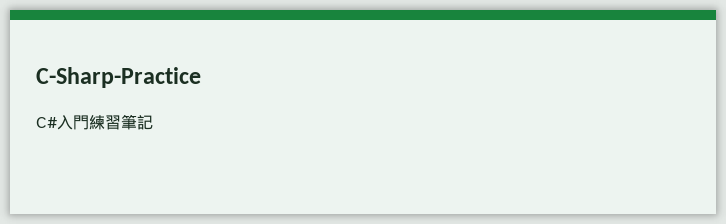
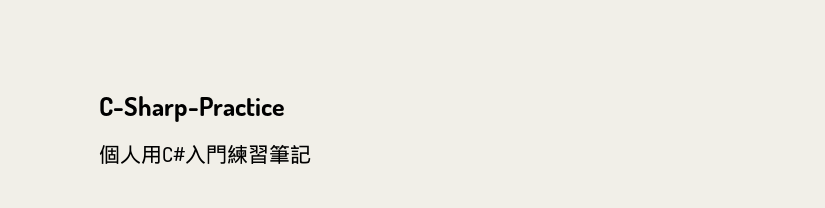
- C#入門練習筆記
+ 個人用C#入門練習筆記

